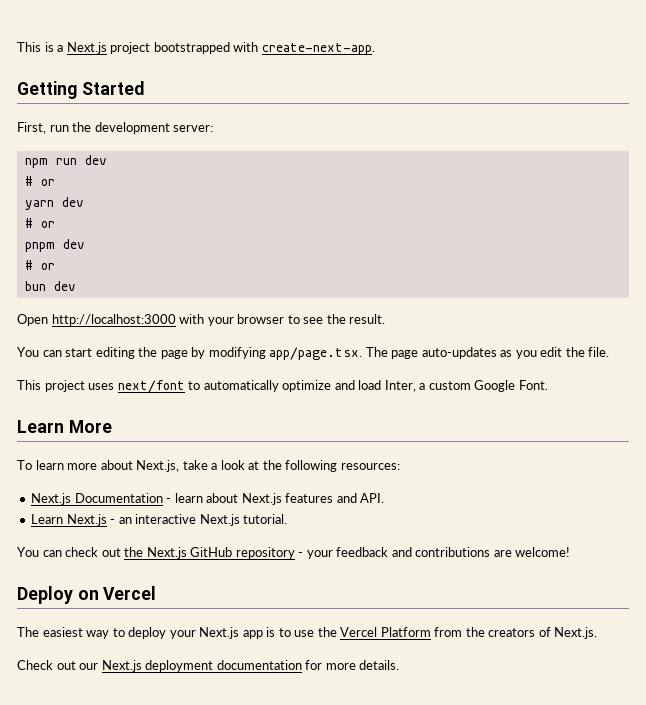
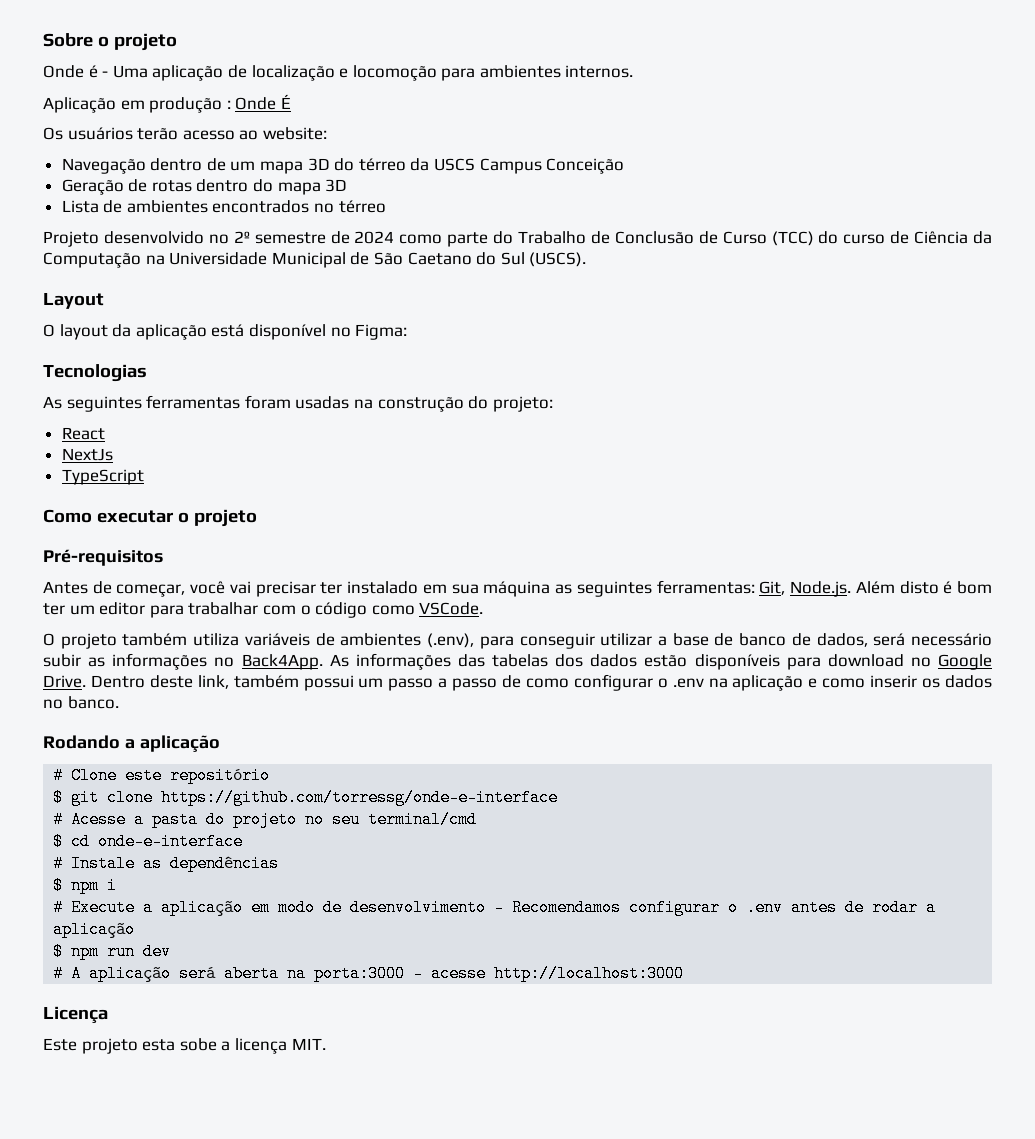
- This is a Next.js project bootstrapped with create-next-app.
- Getting Started
- First, run the development server:
- npm run dev
- # or
- yarn dev
- # or
- pnpm dev
- # or
- bun dev
- Open http://localhost:3000 with your browser to see the result.
- You can start editing the page by modifying app/page.tsx. The page auto-updates as you edit the file.
- This project uses next/font to automatically optimize and load Inter, a custom Google Font.
- Learn More
- To learn more about Next.js, take a look at the following resources:
- Next.js Documentation - learn about Next.js features and API.
- Learn Next.js - an interactive Next.js tutorial.
- You can check out the Next.js GitHub repository - your feedback and contributions are welcome!
- Deploy on Vercel
- The easiest way to deploy your Next.js app is to use the Vercel Platform from the creators of Next.js.
- Check out our Next.js deployment documentation for more details.
+ Sobre o projeto
+ Onde é - Uma aplicação de localização e locomoção para ambientes internos.
+ Aplicação em produção : Onde É
+ Os usuários terão acesso ao website:
+ Navegação dentro de um mapa 3D do térreo da USCS Campus Conceição
+ Geração de rotas dentro do mapa 3D
+ Lista de ambientes encontrados no térreo
+ Projeto desenvolvido no 2º semestre de 2024 como parte do Trabalho de Conclusão de Curso (TCC) do curso de Ciência da Computação na Universidade Municipal de São Caetano do Sul (USCS).
+ Layout
+ O layout da aplicação está disponível no Figma:
+ Tecnologias
+ As seguintes ferramentas foram usadas na construção do projeto:
+ React
+ NextJs
+ TypeScript
+ Como executar o projeto
+ Pré-requisitos
+ Antes de começar, você vai precisar ter instalado em sua máquina as seguintes ferramentas: Git, Node.js. Além disto é bom ter um editor para trabalhar com o código como VSCode.
+ O projeto também utiliza variáveis de ambientes (.env), para conseguir utilizar a base de banco de dados, será necessário subir as informações no Back4App. As informações das tabelas dos dados estão disponíveis para download no Google Drive. Dentro deste link, também possui um passo a passo de como configurar o .env na aplicação e como inserir os dados no banco.
+ Rodando a aplicação
+ # Clone este repositório
+ $ git clone https://github.com/torressg/onde-e-interface
+ # Acesse a pasta do projeto no seu terminal/cmd
+ $ cd onde-e-interface
+ # Instale as dependências
+ $ npm i
+ # Execute a aplicação em modo de desenvolvimento - Recomendamos configurar o .env antes de rodar a aplicação
+ $ npm run dev
+ # A aplicação será aberta na porta:3000 - acesse http://localhost:3000
+ Licença
+ Este projeto esta sobe a licença MIT.

